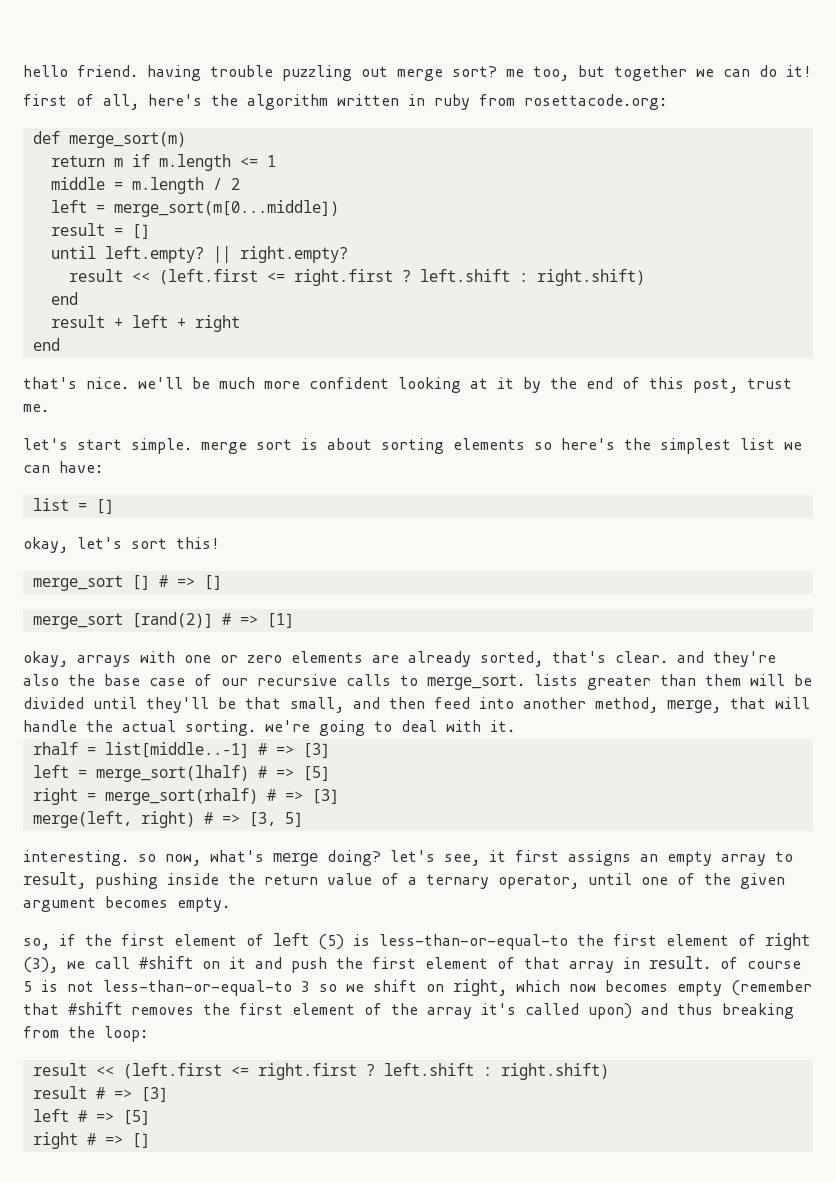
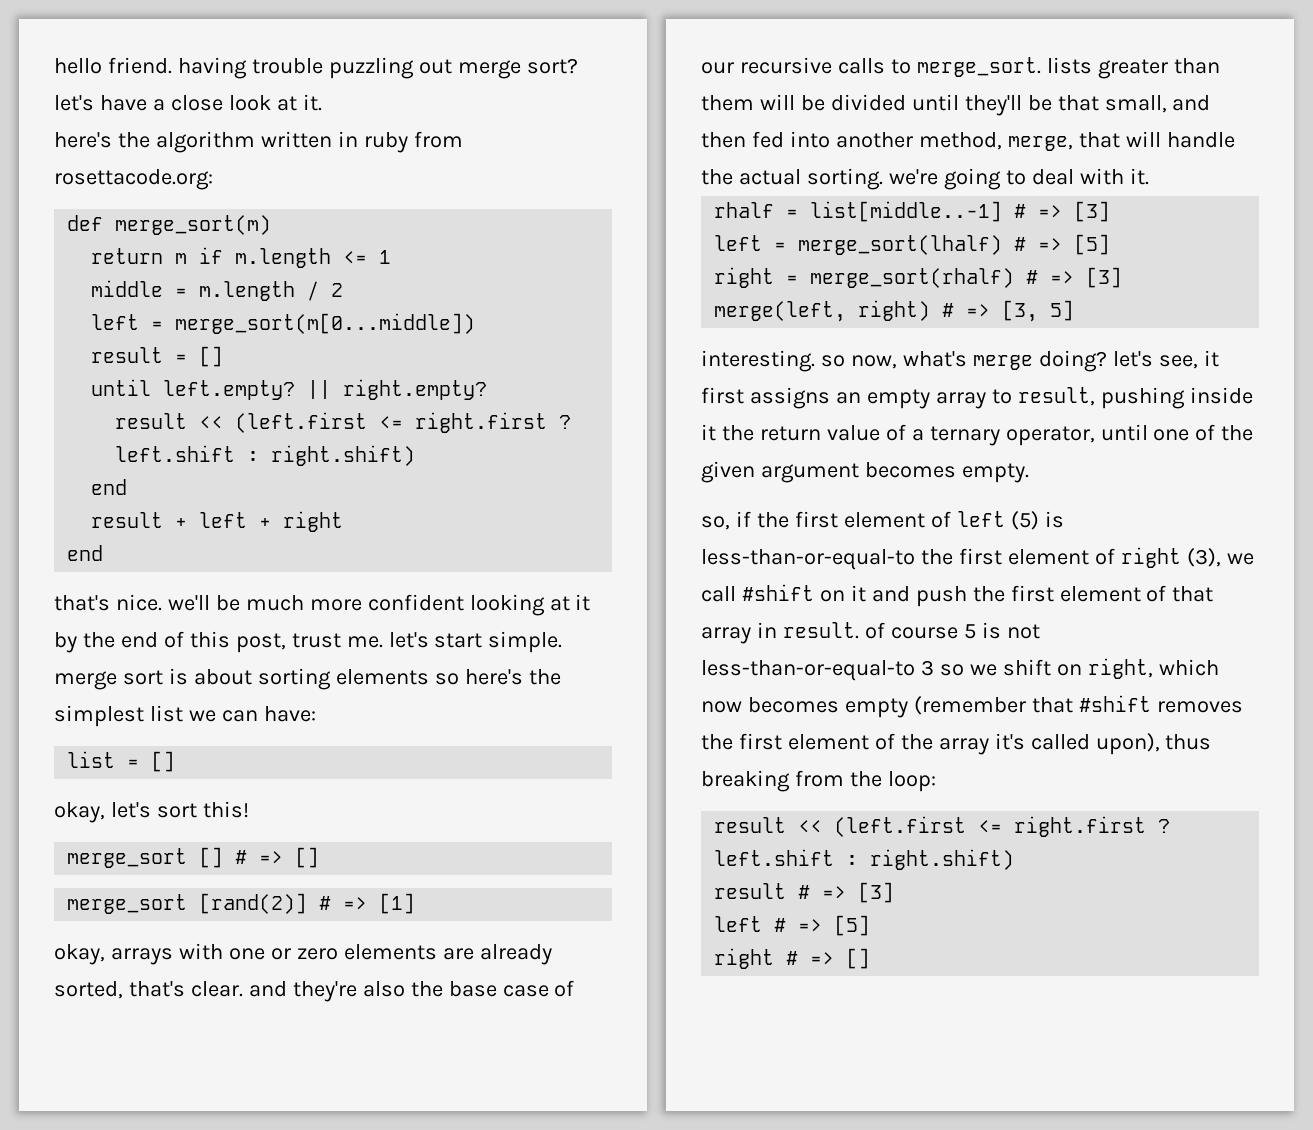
- hello friend. having trouble puzzling out merge sort? me too, but together we can do it!
- first of all, here's the algorithm written in ruby from rosettacode.org:
+ hello friend. having trouble puzzling out merge sort? let's have a close look at it.
+ here's the algorithm written in ruby from rosettacode.org:
- that's nice. we'll be much more confident looking at it by the end of this post, trust me.
- let's start simple. merge sort is about sorting elements so here's the simplest list we can have:
+ that's nice. we'll be much more confident looking at it by the end of this post, trust me. let's start simple. merge sort is about sorting elements so here's the simplest list we can have:
- okay, arrays with one or zero elements are already sorted, that's clear. and they're also the base case of our recursive calls to merge_sort. lists greater than them will be divided until they'll be that small, and then feed into another method, merge, that will handle the actual sorting. we're going to deal with it.
+ okay, arrays with one or zero elements are already sorted, that's clear. and they're also the base case of our recursive calls to merge_sort. lists greater than them will be divided until they'll be that small, and then fed into another method, merge, that will handle the actual sorting. we're going to deal with it.
- interesting. so now, what's merge doing? let's see, it first assigns an empty array to result, pushing inside the return value of a ternary operator, until one of the given argument becomes empty.
+ interesting. so now, what's merge doing? let's see, it first assigns an empty array to result, pushing inside it the return value of a ternary operator, until one of the given argument becomes empty.
- so, if the first element of left (5) is less-than-or-equal-to the first element of right (3), we call #shift on it and push the first element of that array in result. of course 5 is not less-than-or-equal-to 3 so we shift on right, which now becomes empty (remember that #shift removes the first element of the array it's called upon) and thus breaking from the loop:
+ so, if the first element of left (5) is less-than-or-equal-to the first element of right (3), we call #shift on it and push the first element of that array in result. of course 5 is not less-than-or-equal-to 3 so we shift on right, which now becomes empty (remember that #shift removes the first element of the array it's called upon), thus breaking from the loop:

